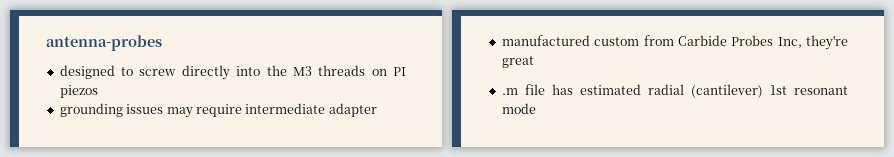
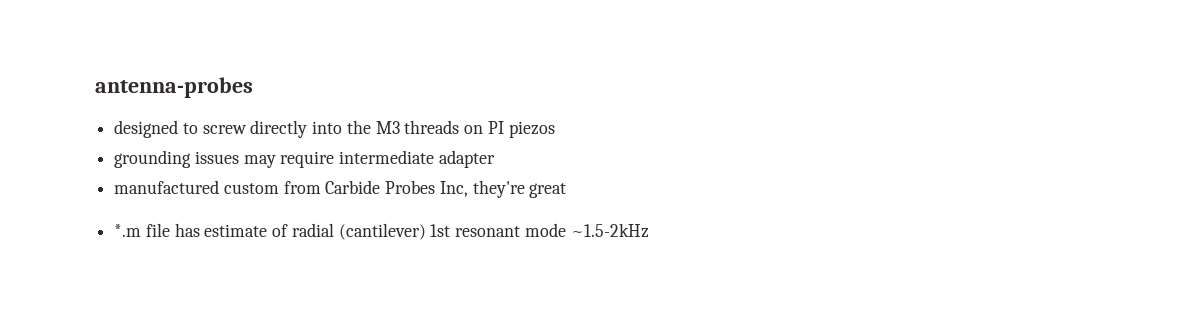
- .m file has estimated radial (cantilever) 1st resonant mode
+ *.m file has estimate of radial (cantilever) 1st resonant mode ~1.5-2kHz

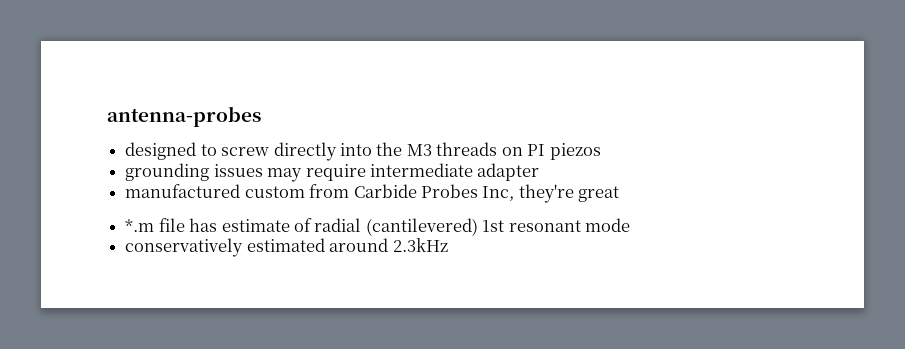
- *.m file has estimate of radial (cantilever) 1st resonant mode ~1.5-2kHz
+ *.m file has estimate of radial (cantilevered) 1st resonant mode
+ conservatively estimated around 2.3kHz

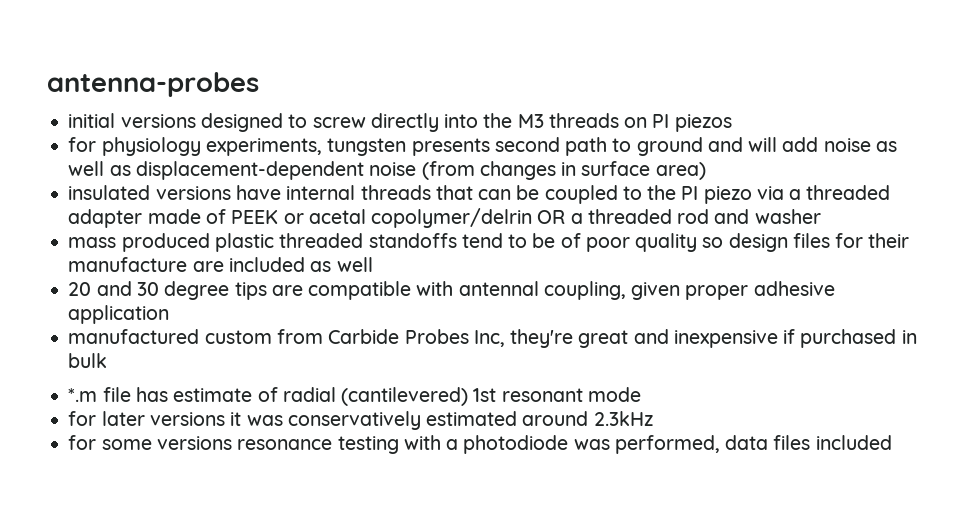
- designed to screw directly into the M3 threads on PI piezos
+ initial versions designed to screw directly into the M3 threads on PI piezos
- grounding issues may require intermediate adapter
+ for physiology experiments, tungsten presents second path to ground and will add noise as well as displacement-dependent noise (from changes in surface area)
+ insulated versions have internal threads that can be coupled to the PI piezo via a threaded adapter made of PEEK or acetal copolymer/delrin OR a threaded rod and washer
+ mass produced plastic threaded standoffs tend to be of poor quality so design files for their manufacture are included as well
+ 20 and 30 degree tips are compatible with antennal coupling, given proper adhesive application
- manufactured custom from Carbide Probes Inc, they're great
+ manufactured custom from Carbide Probes Inc, they're great and inexpensive if purchased in bulk
- conservatively estimated around 2.3kHz
+ for later versions it was conservatively estimated around 2.3kHz
+ for some versions resonance testing with a photodiode was performed, data files included

